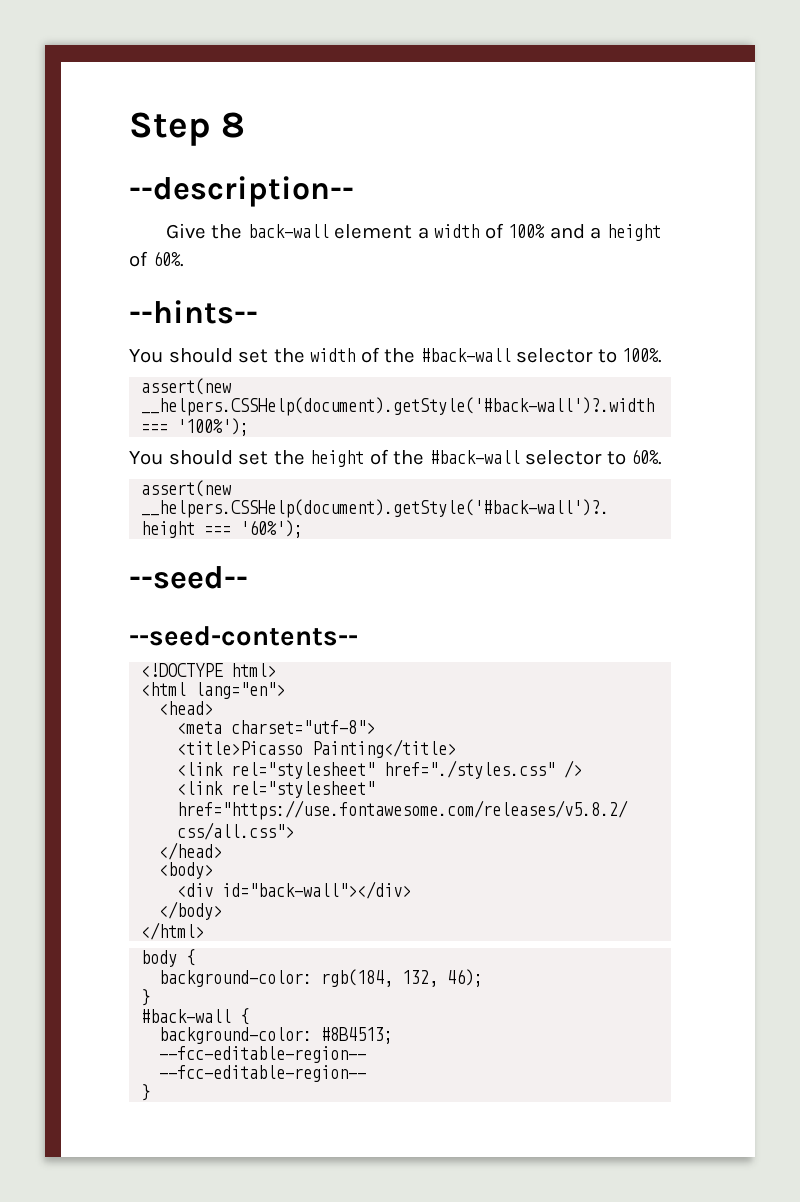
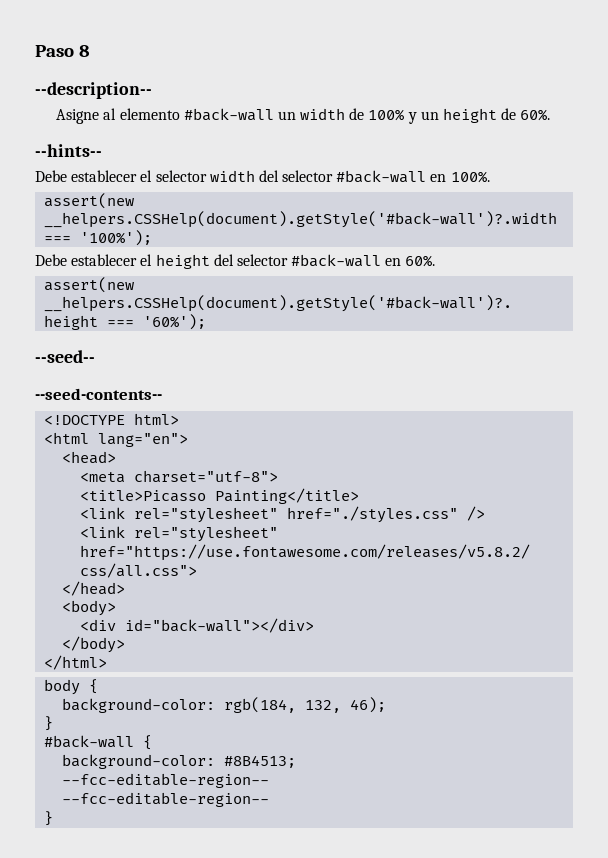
- Step 8
+ Paso 8
- Give the back-wall element a width of 100% and a height of 60%.
+ Asigne al elemento #back-wall un width de 100% y un height de 60%.
  --hints--
- You should set the width of the #back-wall selector to 100%.
+ Debe establecer el selector width del selector #back-wall en 100%.
- You should set the height of the #back-wall selector to 60%.
+ Debe establecer el height del selector #back-wall en 60%.

